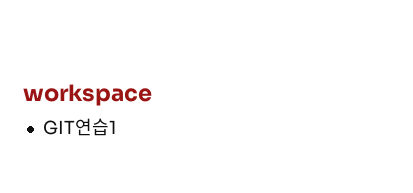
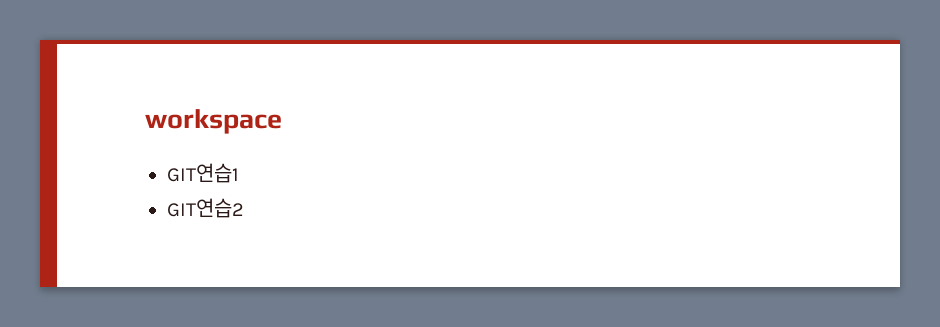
+ GIT연습2

